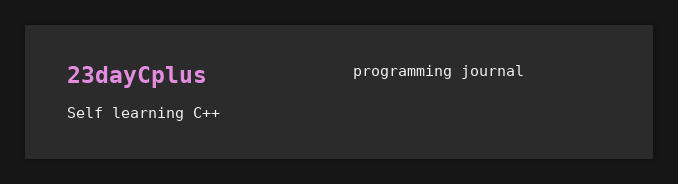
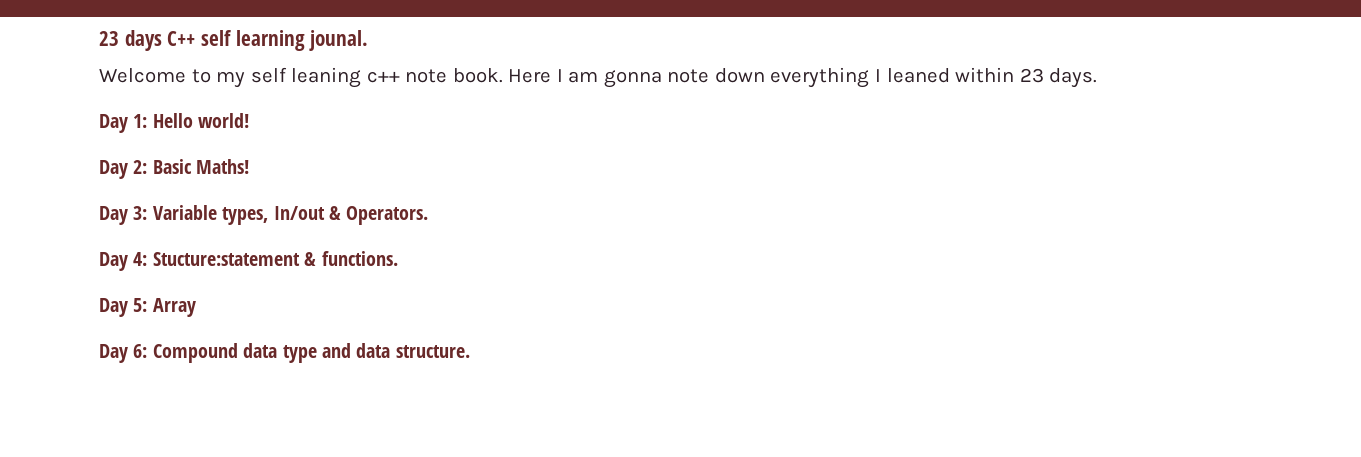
- 23dayCplus
- Self learning C++ programming journal
+ 23 days C++ self learning jounal.
+ Welcome to my self leaning c++ note book. Here I am gonna note down everything I leaned within 23 days.
+ Day 1: Hello world!
+ Day 2: Basic Maths!
+ Day 3: Variable types, In/out & Operators.
+ Day 4: Stucture:statement & functions.
+ Day 5: Array
+ Day 6: Compound data type and data structure.

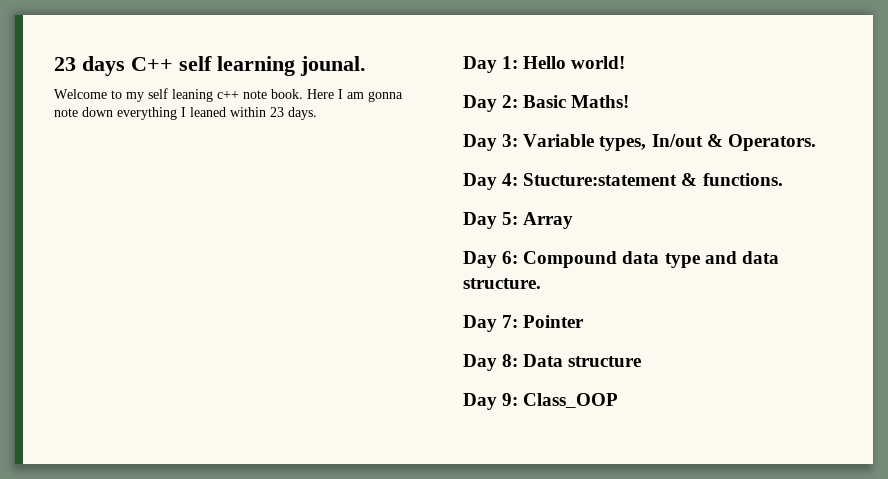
+ Day 7: Pointer
+ Day 8: Data structure
+ Day 9: Class_OOP

